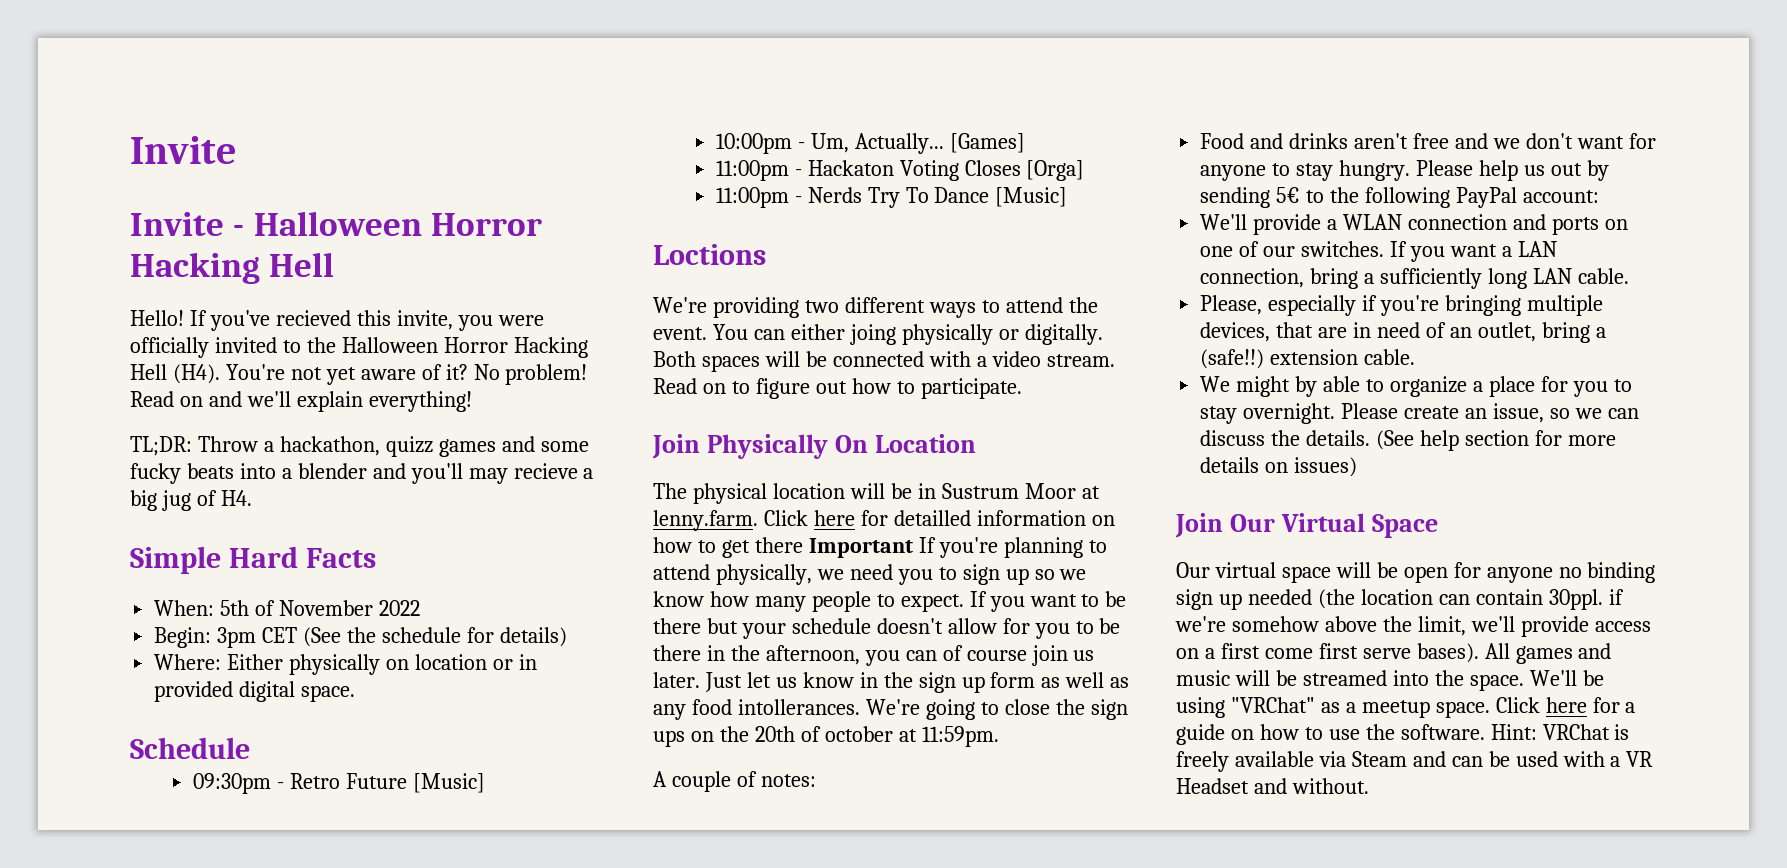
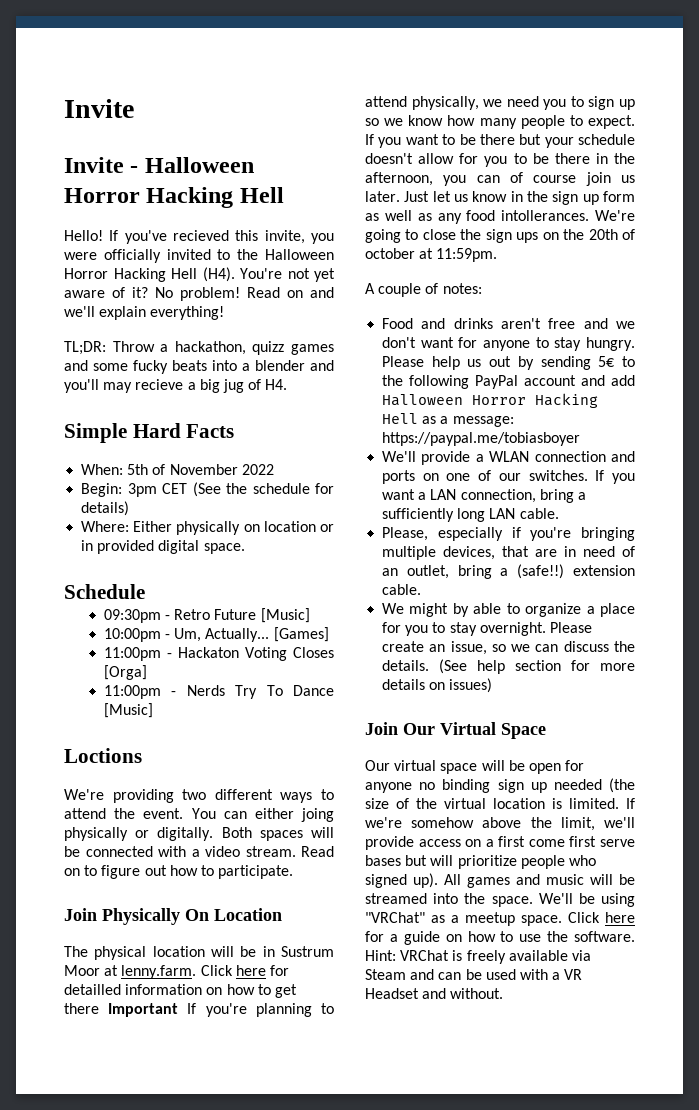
- Please help us out by sending 5€ to the following PayPal account:
+ Please help us out by sending 5€ to the following PayPal account and add Halloween Horror Hacking Hell as a message: https://paypal.me/tobiasboyer
- Our virtual space will be open for anyone no binding sign up needed (the location can contain 30ppl. if we're somehow above the limit, we'll provide access on a first come first serve bases).
+ Our virtual space will be open for anyone no binding sign up needed (the size of the virtual location is limited. If we're somehow above the limit, we'll provide access on a first come first serve bases but will prioritize people who signed up).

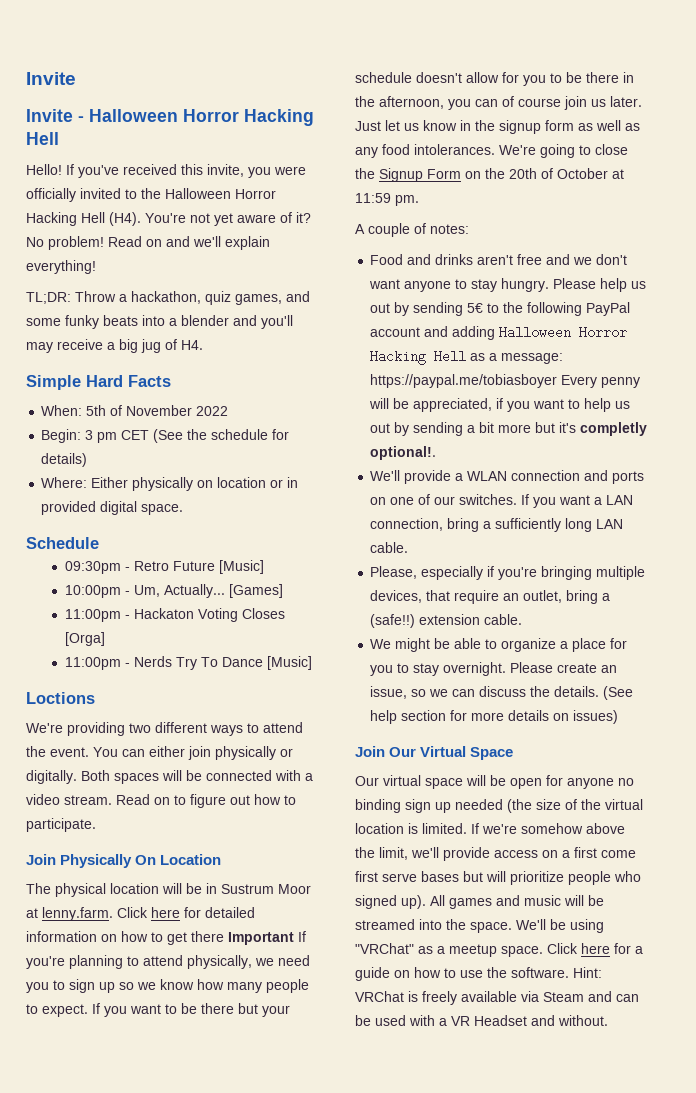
- If you've recieved this invite, you were officially invited to the Halloween Horror Hacking Hell (H4). You're not yet aware of it?
+ If you've received this invite, you were officially invited to the Halloween Horror Hacking Hell (H4). You're not yet aware of it?
- TL;DR: Throw a hackathon, quizz games and some fucky beats into a blender and you'll may recieve a big jug of H4.
+ TL;DR: Throw a hackathon, quiz games, and some funky beats into a blender and you'll may receive a big jug of H4.
- Begin: 3pm CET (See the schedule for details)
+ Begin: 3 pm CET (See the schedule for details)
- You can either joing physically or digitally.
+ You can either join physically or digitally.
- The physical location will be in Sustrum Moor at lenny.farm. Click here for detailled information on how to get there Important If you're planning to attend physically, we need you to sign up so we know how many people to expect.
+ The physical location will be in Sustrum Moor at lenny.farm. Click here for detailed information on how to get there Important If you're planning to attend physically, we need you to sign up so we know how many people to expect.
- Just let us know in the sign up form as well as any food intollerances.
+ Just let us know in the signup form as well as any food intolerances.
- We're going to close the sign ups on the 20th of october at 11:59pm.
+ We're going to close the Signup Form on the 20th of October at 11:59 pm.
- Food and drinks aren't free and we don't want for anyone to stay hungry.
+ Food and drinks aren't free and we don't want anyone to stay hungry.
- Please help us out by sending 5€ to the following PayPal account and add Halloween Horror Hacking Hell as a message: https://paypal.me/tobiasboyer
+ Please help us out by sending 5€ to the following PayPal account and adding Halloween Horror Hacking Hell as a message: https://paypal.me/tobiasboyer Every penny will be appreciated, if you want to help us out by sending a bit more but it's completly optional!.
- Please, especially if you're bringing multiple devices, that are in need of an outlet, bring a (safe!!) extension cable.
+ Please, especially if you're bringing multiple devices, that require an outlet, bring a (safe!!) extension cable.
- We might by able to organize a place for you to stay overnight.
+ We might be able to organize a place for you to stay overnight.

